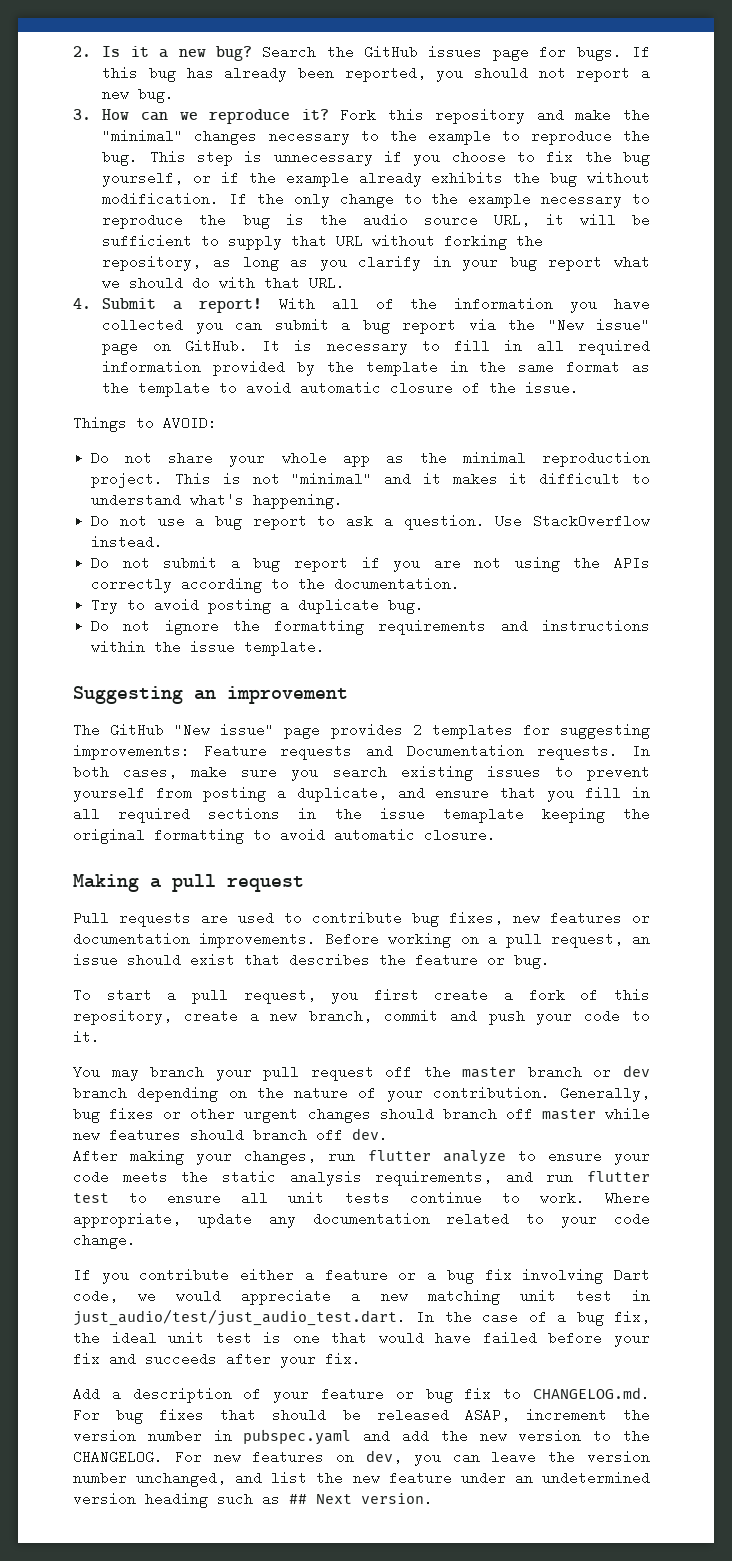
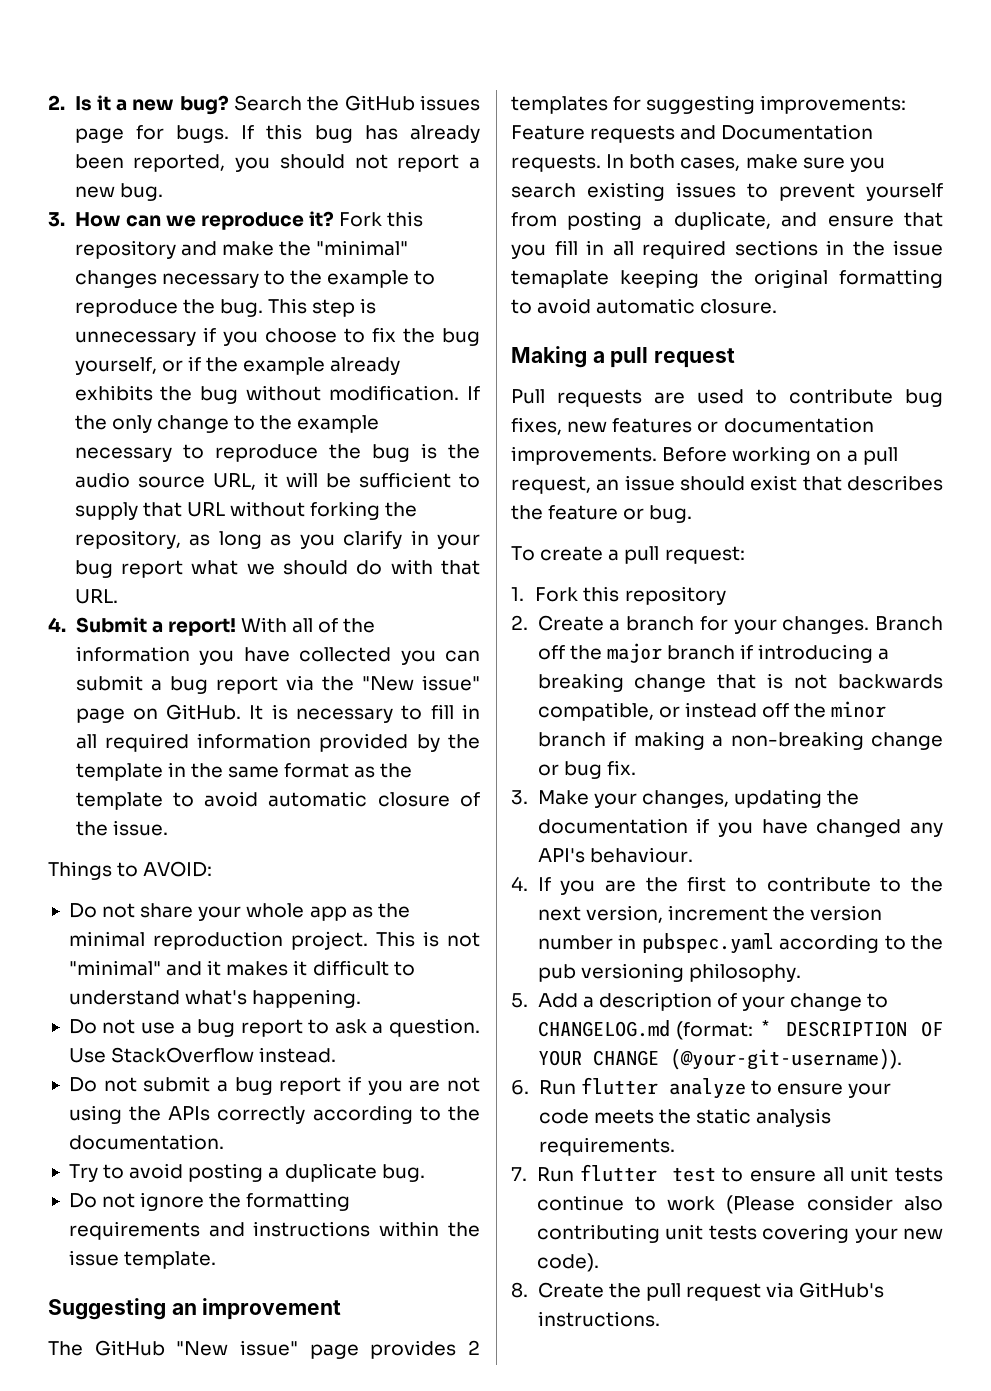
- To start a pull request, you first create a fork of this repository, create a new branch, commit and push your code to it.
- You may branch your pull request off the master branch or dev branch depending on the nature of your contribution. Generally, bug fixes or other urgent changes should branch off master while new features should branch off dev.
- After making your changes, run flutter analyze to ensure your code meets the static analysis requirements, and run flutter test to ensure all unit tests continue to work. Where appropriate, update any documentation related to your code change.
- If you contribute either a feature or a bug fix involving Dart code, we would appreciate a new matching unit test in just_audio/test/just_audio_test.dart. In the case of a bug fix, the ideal unit test is one that would have failed before your fix and succeeds after your fix.
- Add a description of your feature or bug fix to CHANGELOG.md. For bug fixes that should be released ASAP, increment the version number in pubspec.yaml and add the new version to the CHANGELOG. For new features on dev, you can leave the version number unchanged, and list the new feature under an undetermined version heading such as ## Next version.
+ To create a pull request:
+ 1. Fork this repository
+ 2. Create a branch for your changes. Branch off the major branch if introducing a breaking change that is not backwards compatible, or instead off the minor branch if making a non-breaking change or bug fix.
+ 3. Make your changes, updating the documentation if you have changed any API's behaviour.
+ 4. If you are the first to contribute to the next version, increment the version number in pubspec.yaml according to the pub versioning philosophy.
+ 5. Add a description of your change to CHANGELOG.md (format: * DESCRIPTION OF YOUR CHANGE (@your-git-username)).
+ 6. Run flutter analyze to ensure your code meets the static analysis requirements.
+ 7. Run flutter test to ensure all unit tests continue to work (Please consider also contributing unit tests covering your new code).
+ 8. Create the pull request via GitHub's instructions.

